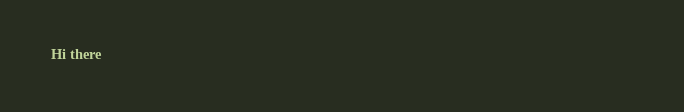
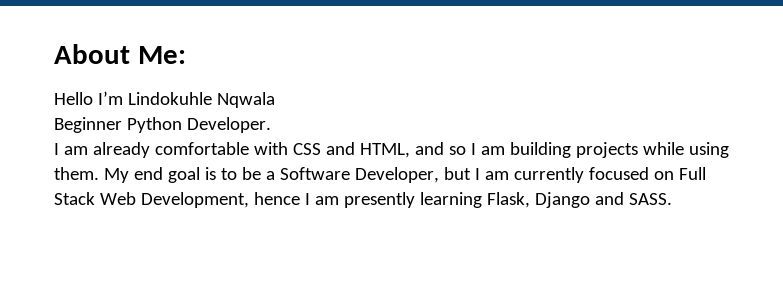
- Hi there
+ About Me:
+ Hello I’m Lindokuhle Nqwala
+ Beginner Python Developer.
+ I am already comfortable with CSS and HTML, and so I am building projects while using them. My end goal is to be a Software Developer, but I am currently focused on Full Stack Web Development, hence I am presently learning Flask, Django and SASS.

